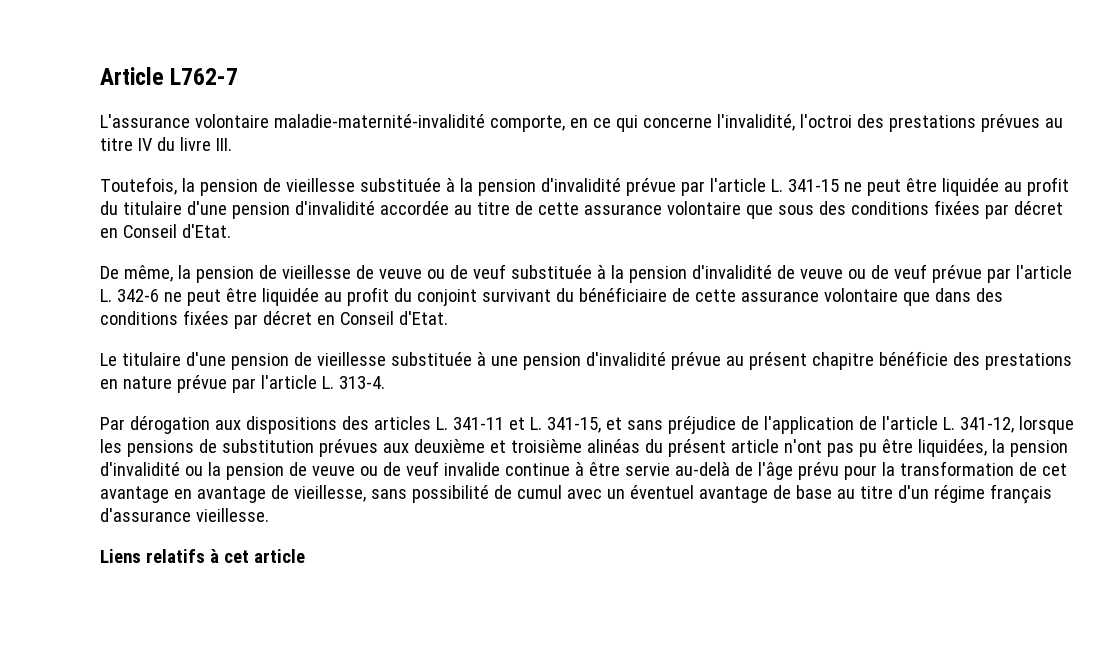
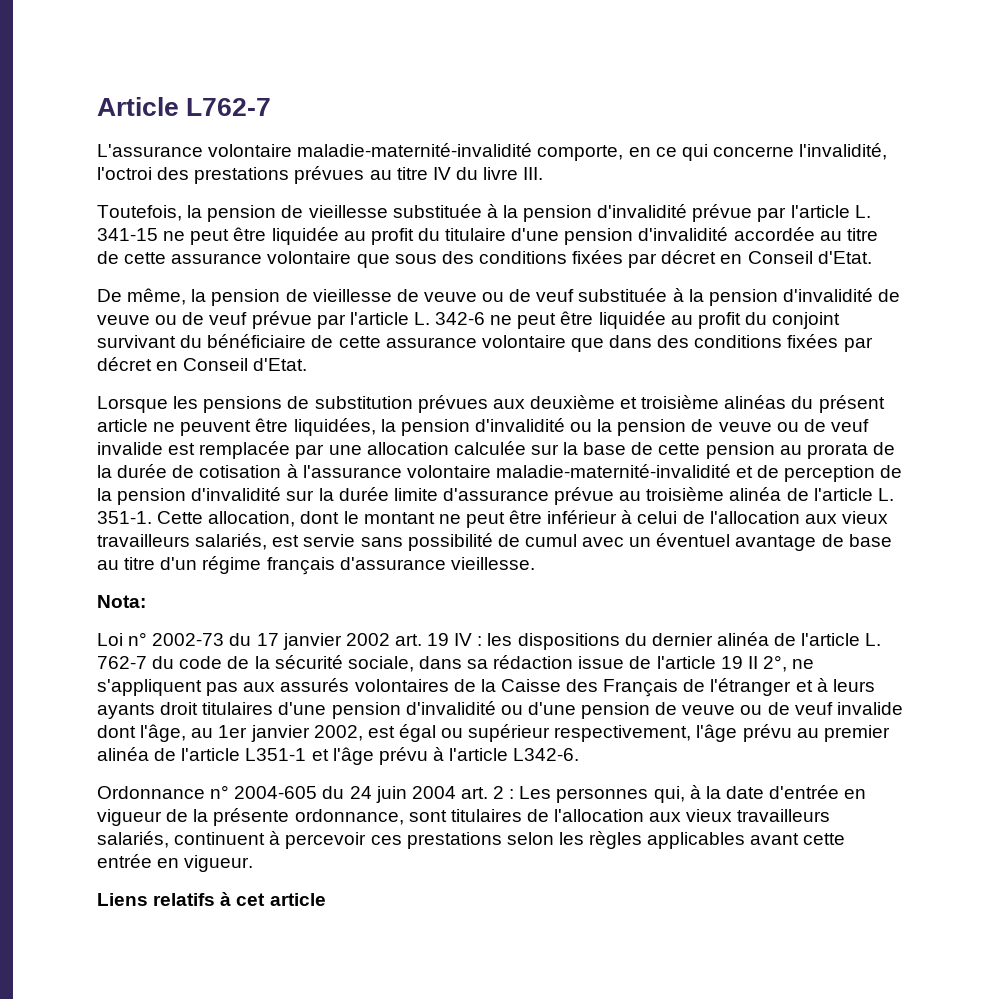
- Le titulaire d'une pension de vieillesse substituée à une pension d'invalidité prévue au présent chapitre bénéficie des prestations en nature prévue par l'article L. 313-4.
- Par dérogation aux dispositions des articles L. 341-11 et L. 341-15, et sans préjudice de l'application de l'article L. 341-12, lorsque les pensions de substitution prévues aux deuxième et troisième alinéas du présent article n'ont pas pu être liquidées, la pension d'invalidité ou la pension de veuve ou de veuf invalide continue à être servie au-delà de l'âge prévu pour la transformation de cet avantage en avantage de vieillesse, sans possibilité de cumul avec un éventuel avantage de base au titre d'un régime français d'assurance vieillesse.
+ Lorsque les pensions de substitution prévues aux deuxième et troisième alinéas du présent article ne peuvent être liquidées, la pension d'invalidité ou la pension de veuve ou de veuf invalide est remplacée par une allocation calculée sur la base de cette pension au prorata de la durée de cotisation à l'assurance volontaire maladie-maternité-invalidité et de perception de la pension d'invalidité sur la durée limite d'assurance prévue au troisième alinéa de l'article L. 351-1. Cette allocation, dont le montant ne peut être inférieur à celui de l'allocation aux vieux travailleurs salariés, est servie sans possibilité de cumul avec un éventuel avantage de base au titre d'un régime français d'assurance vieillesse.
+ Nota:
+ Loi n° 2002-73 du 17 janvier 2002 art. 19 IV : les dispositions du dernier alinéa de l'article L. 762-7 du code de la sécurité sociale, dans sa rédaction issue de l'article 19 II 2°, ne s'appliquent pas aux assurés volontaires de la Caisse des Français de l'étranger et à leurs ayants droit titulaires d'une pension d'invalidité ou d'une pension de veuve ou de veuf invalide dont l'âge, au 1er janvier 2002, est égal ou supérieur respectivement, l'âge prévu au premier alinéa de l'article L351-1 et l'âge prévu à l'article L342-6.
+ Ordonnance n° 2004-605 du 24 juin 2004 art. 2 : Les personnes qui, à la date d'entrée en vigueur de la présente ordonnance, sont titulaires de l'allocation aux vieux travailleurs salariés, continuent à percevoir ces prestations selon les règles applicables avant cette entrée en vigueur.

